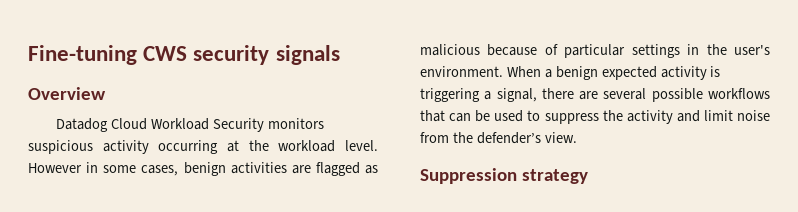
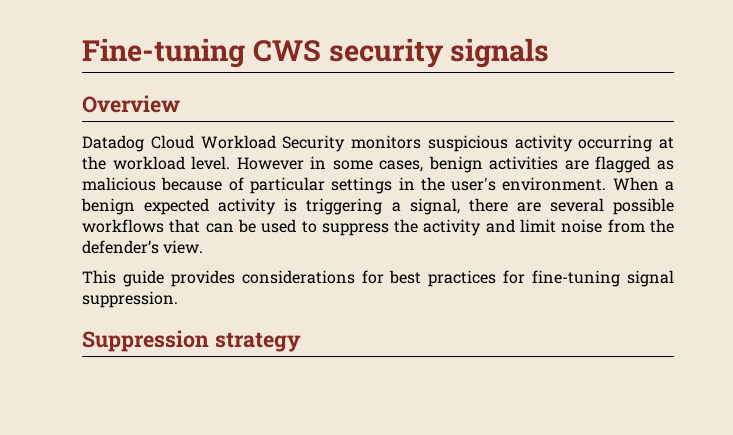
+ This guide provides considerations for best practices for fine-tuning signal suppression.

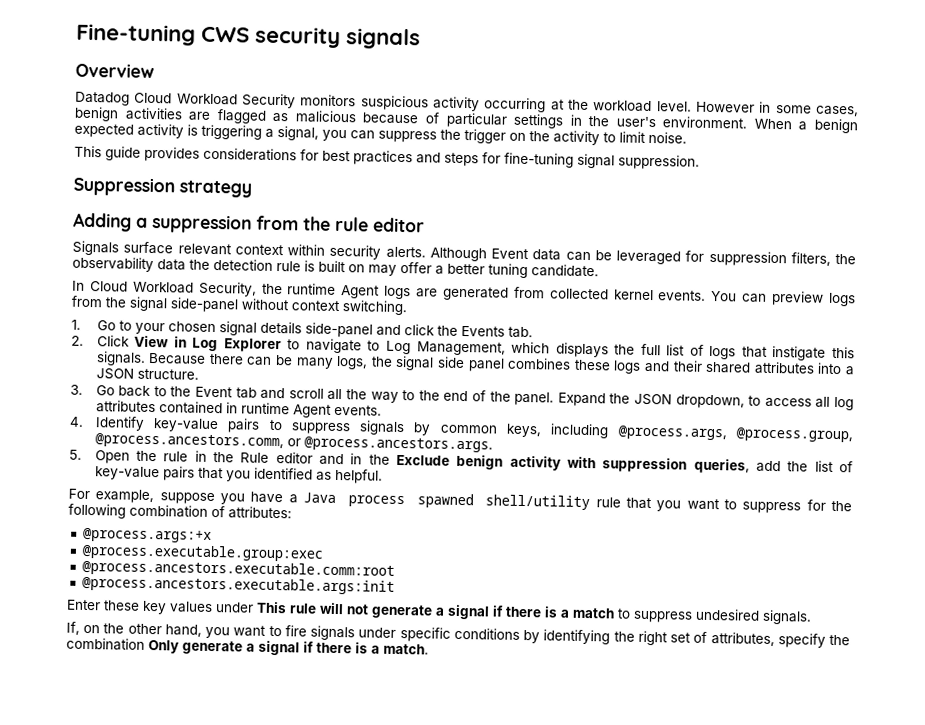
- When a benign expected activity is triggering a signal, there are several possible workflows that can be used to suppress the activity and limit noise from the defender’s view.
+ When a benign expected activity is triggering a signal, you can suppress the trigger on the activity to limit noise.
- This guide provides considerations for best practices for fine-tuning signal suppression.
+ This guide provides considerations for best practices and steps for fine-tuning signal suppression.
+ Adding a suppression from the rule editor
+ Signals surface relevant context within security alerts. Although Event data can be leveraged for suppression filters, the observability data the detection rule is built on may offer a better tuning candidate.
+ In Cloud Workload Security, the runtime Agent logs are generated from collected kernel events. You can preview logs from the signal side-panel without context switching.
+ 1. Go to your chosen signal details side-panel and click the Events tab.
+ 2. Click View in Log Explorer to navigate to Log Management, which displays the full list of logs that instigate this signals. Because there can be many logs, the signal side panel combines these logs and their shared attributes into a JSON structure.
+ 3. Go back to the Event tab and scroll all the way to the end of the panel. Expand the JSON dropdown, to access all log attributes contained in runtime Agent events.
+ 4. Identify key-value pairs to suppress signals by common keys, including @process.args, @process.group, @process.ancestors.comm, or @process.ancestors.args.
+ 5. Open the rule in the Rule editor and in the Exclude benign activity with suppression queries, add the list of key-value pairs that you identified as helpful.
+ For example, suppose you have a Java process spawned shell/utility rule that you want to suppress for the following combination of attributes:
+ @process.args:+x
+ @process.executable.group:exec
+ @process.ancestors.executable.comm:root
+ @process.ancestors.executable.args:init
+ Enter these key values under This rule will not generate a signal if there is a match to suppress undesired signals.
+ If, on the other hand, you want to fire signals under specific conditions by identifying the right set of attributes, specify the combination Only generate a signal if there is a match.

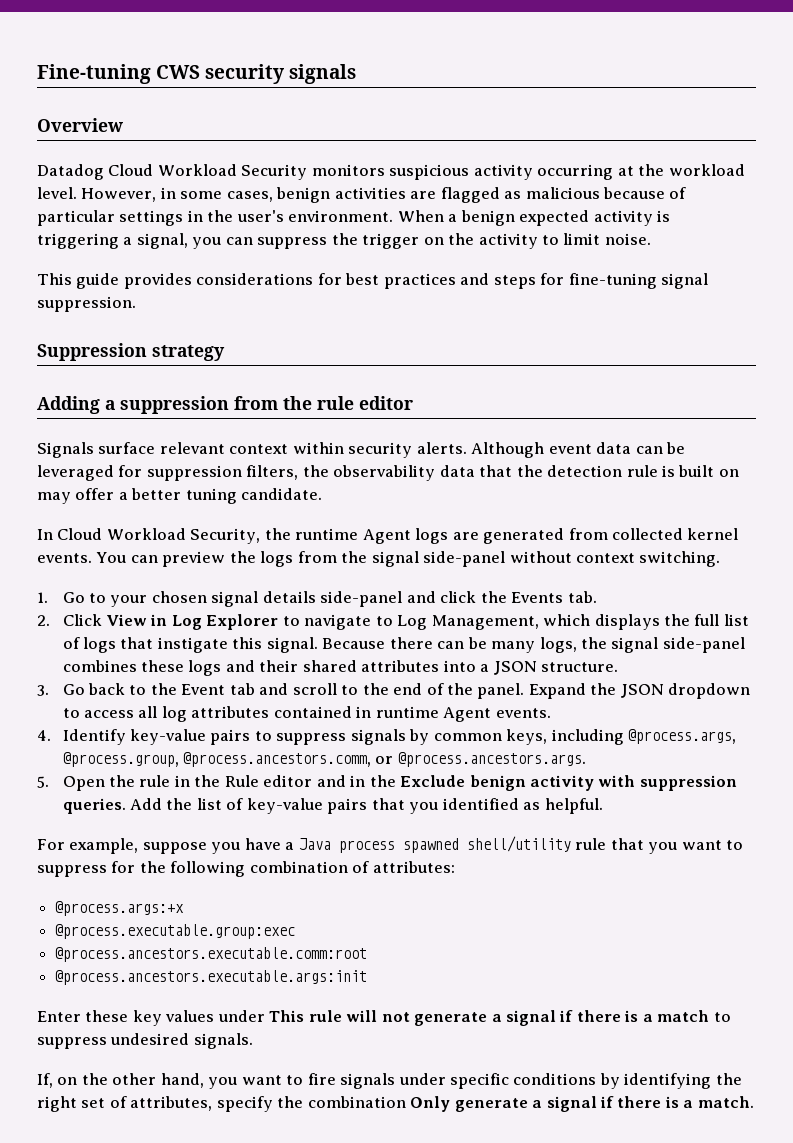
- However in some cases, benign activities are flagged as malicious because of particular settings in the user's environment.
+ However, in some cases, benign activities are flagged as malicious because of particular settings in the user's environment.
- Although Event data can be leveraged for suppression filters, the observability data the detection rule is built on may offer a better tuning candidate.
+ Although event data can be leveraged for suppression filters, the observability data that the detection rule is built on may offer a better tuning candidate.
- You can preview logs from the signal side-panel without context switching.
+ You can preview the logs from the signal side-panel without context switching.
- 2. Click View in Log Explorer to navigate to Log Management, which displays the full list of logs that instigate this signals.
+ 2. Click View in Log Explorer to navigate to Log Management, which displays the full list of logs that instigate this signal.
- Because there can be many logs, the signal side panel combines these logs and their shared attributes into a JSON structure.
+ Because there can be many logs, the signal side-panel combines these logs and their shared attributes into a JSON structure.
- 3. Go back to the Event tab and scroll all the way to the end of the panel.
+ 3. Go back to the Event tab and scroll to the end of the panel.
- Expand the JSON dropdown, to access all log attributes contained in runtime Agent events.
+ Expand the JSON dropdown to access all log attributes contained in runtime Agent events.
- 5. Open the rule in the Rule editor and in the Exclude benign activity with suppression queries, add the list of key-value pairs that you identified as helpful.
+ 5. Open the rule in the Rule editor and in the Exclude benign activity with suppression queries. Add the list of key-value pairs that you identified as helpful.

